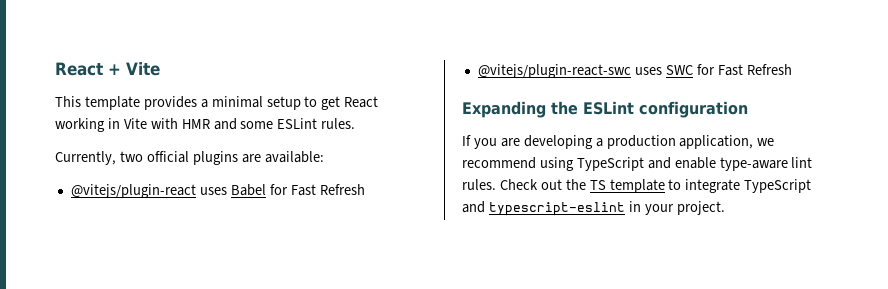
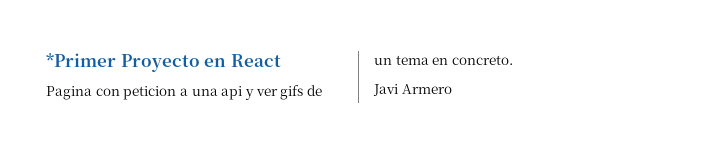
- React + Vite
- This template provides a minimal setup to get React working in Vite with HMR and some ESLint rules.
- Currently, two official plugins are available:
- @vitejs/plugin-react uses Babel for Fast Refresh
- @vitejs/plugin-react-swc uses SWC for Fast Refresh
- Expanding the ESLint configuration
- If you are developing a production application, we recommend using TypeScript and enable type-aware lint rules. Check out the TS template to integrate TypeScript and typescript-eslint in your project.
+ *Primer Proyecto en React
+ Pagina con peticion a una api y ver gifs de un tema en concreto.
+ Javi Armero

